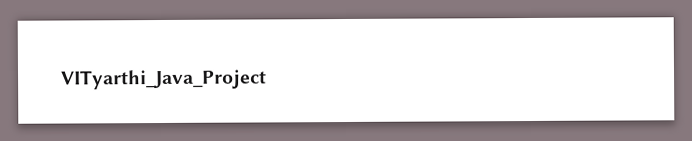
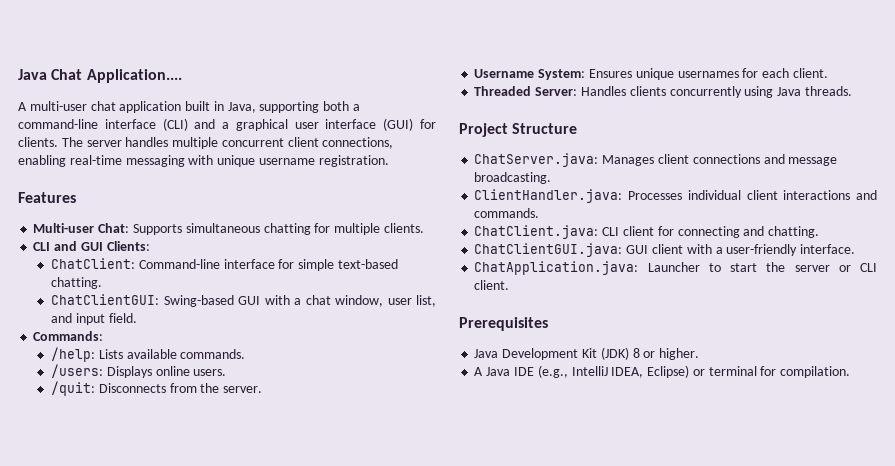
- VITyarthi_Java_Project
+ Java Chat Application....
+ A multi-user chat application built in Java, supporting both a command-line interface (CLI) and a graphical user interface (GUI) for clients. The server handles multiple concurrent client connections, enabling real-time messaging with unique username registration.
+ Features
+ Multi-user Chat: Supports simultaneous chatting for multiple clients.
+ CLI and GUI Clients:
+ ChatClient: Command-line interface for simple text-based chatting.
+ ChatClientGUI: Swing-based GUI with a chat window, user list, and input field.
+ Commands:
+ /help: Lists available commands.
+ /users: Displays online users.
+ /quit: Disconnects from the server.
+ Username System: Ensures unique usernames for each client.
+ Threaded Server: Handles clients concurrently using Java threads.
+ Project Structure
+ ChatServer.java: Manages client connections and message broadcasting.
+ ClientHandler.java: Processes individual client interactions and commands.
+ ChatClient.java: CLI client for connecting and chatting.
+ ChatClientGUI.java: GUI client with a user-friendly interface.
+ ChatApplication.java: Launcher to start the server or CLI client.
+ Prerequisites
+ Java Development Kit (JDK) 8 or higher.
+ A Java IDE (e.g., IntelliJ IDEA, Eclipse) or terminal for compilation.

